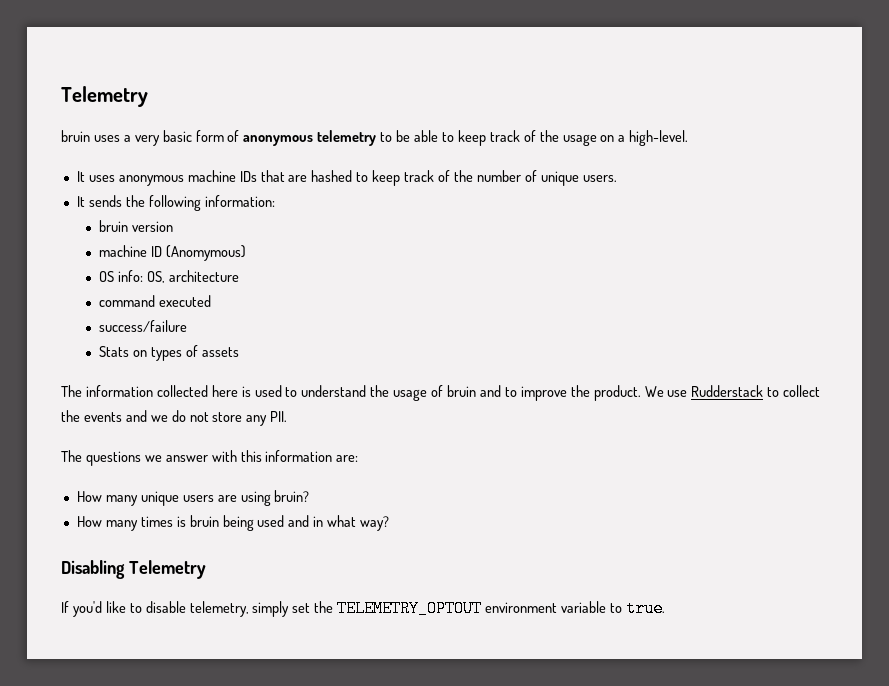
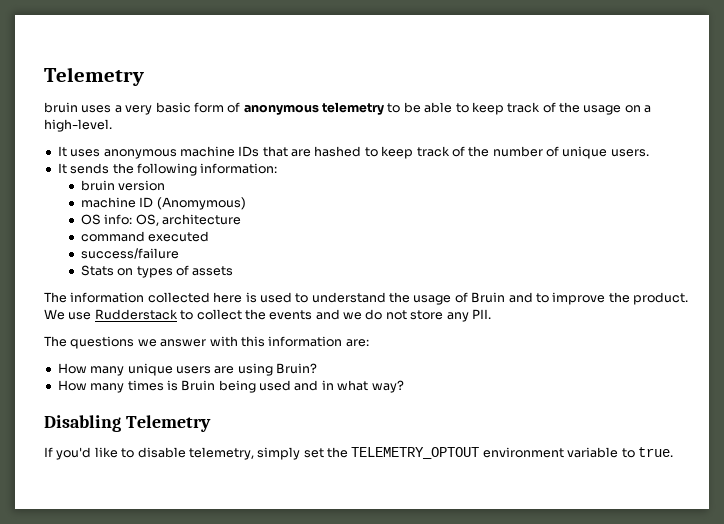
- The information collected here is used to understand the usage of bruin and to improve the product.
+ The information collected here is used to understand the usage of Bruin and to improve the product.
- How many unique users are using bruin?
+ How many unique users are using Bruin?
- How many times is bruin being used and in what way?
+ How many times is Bruin being used and in what way?

